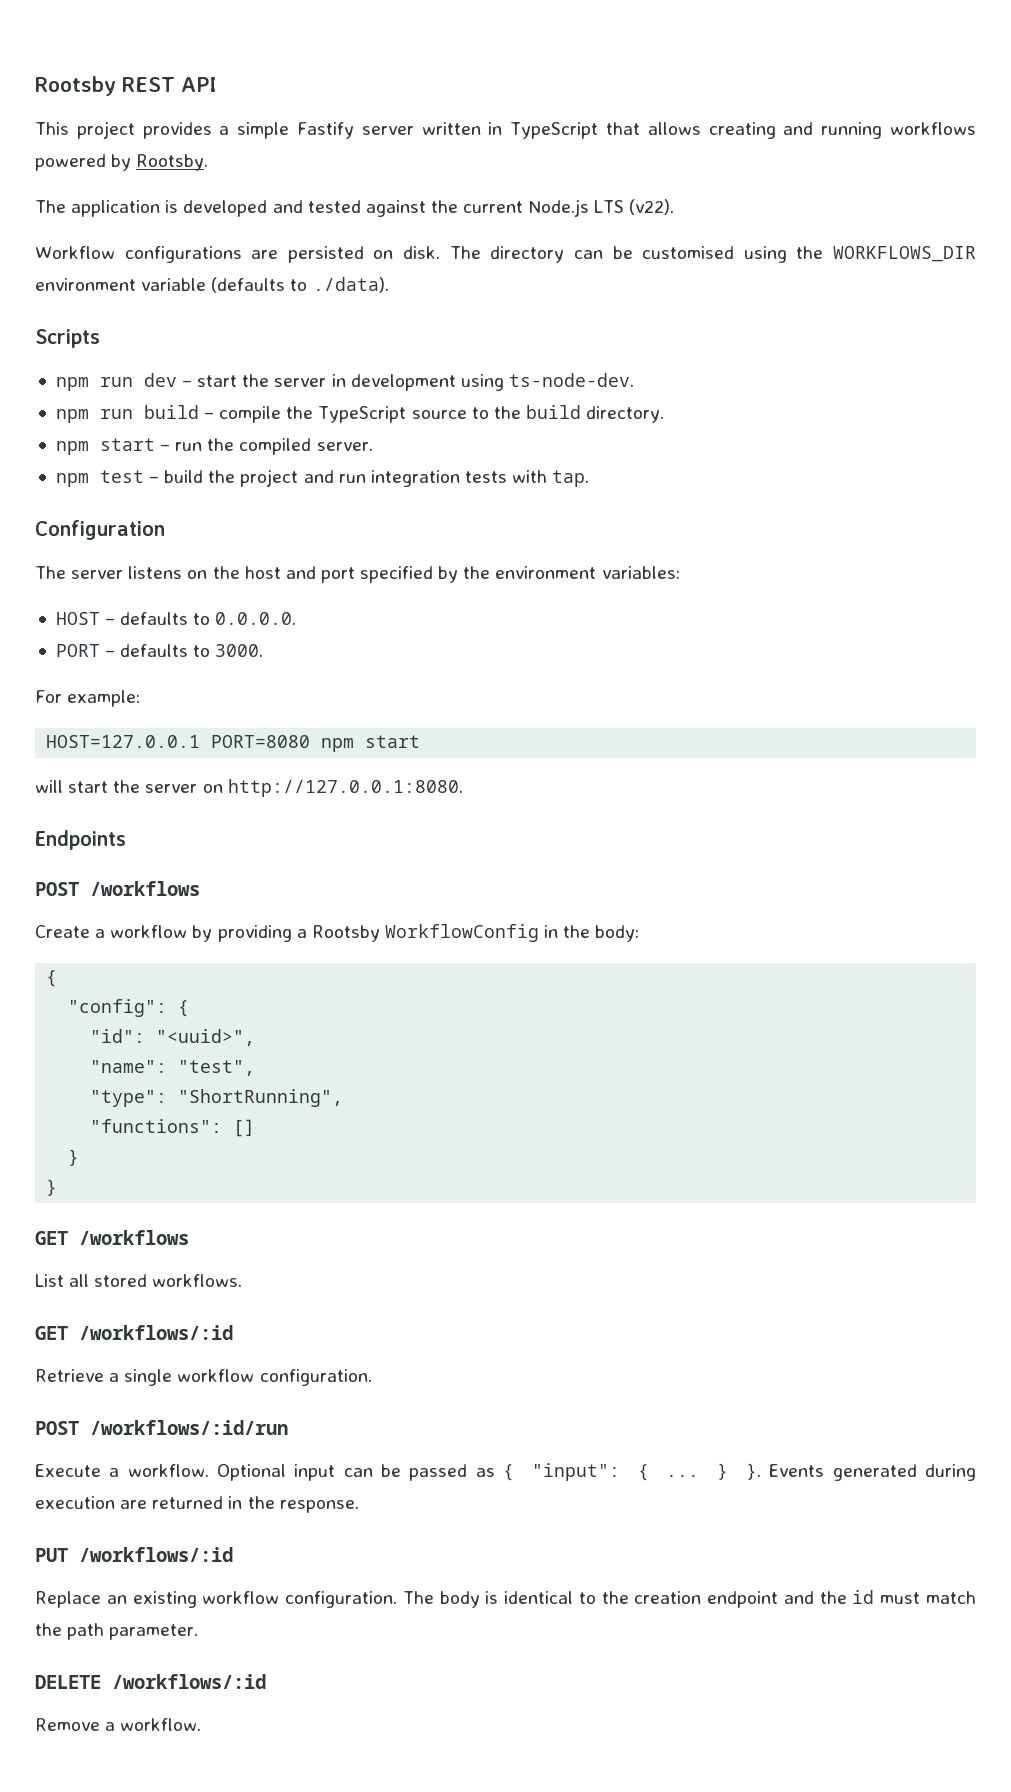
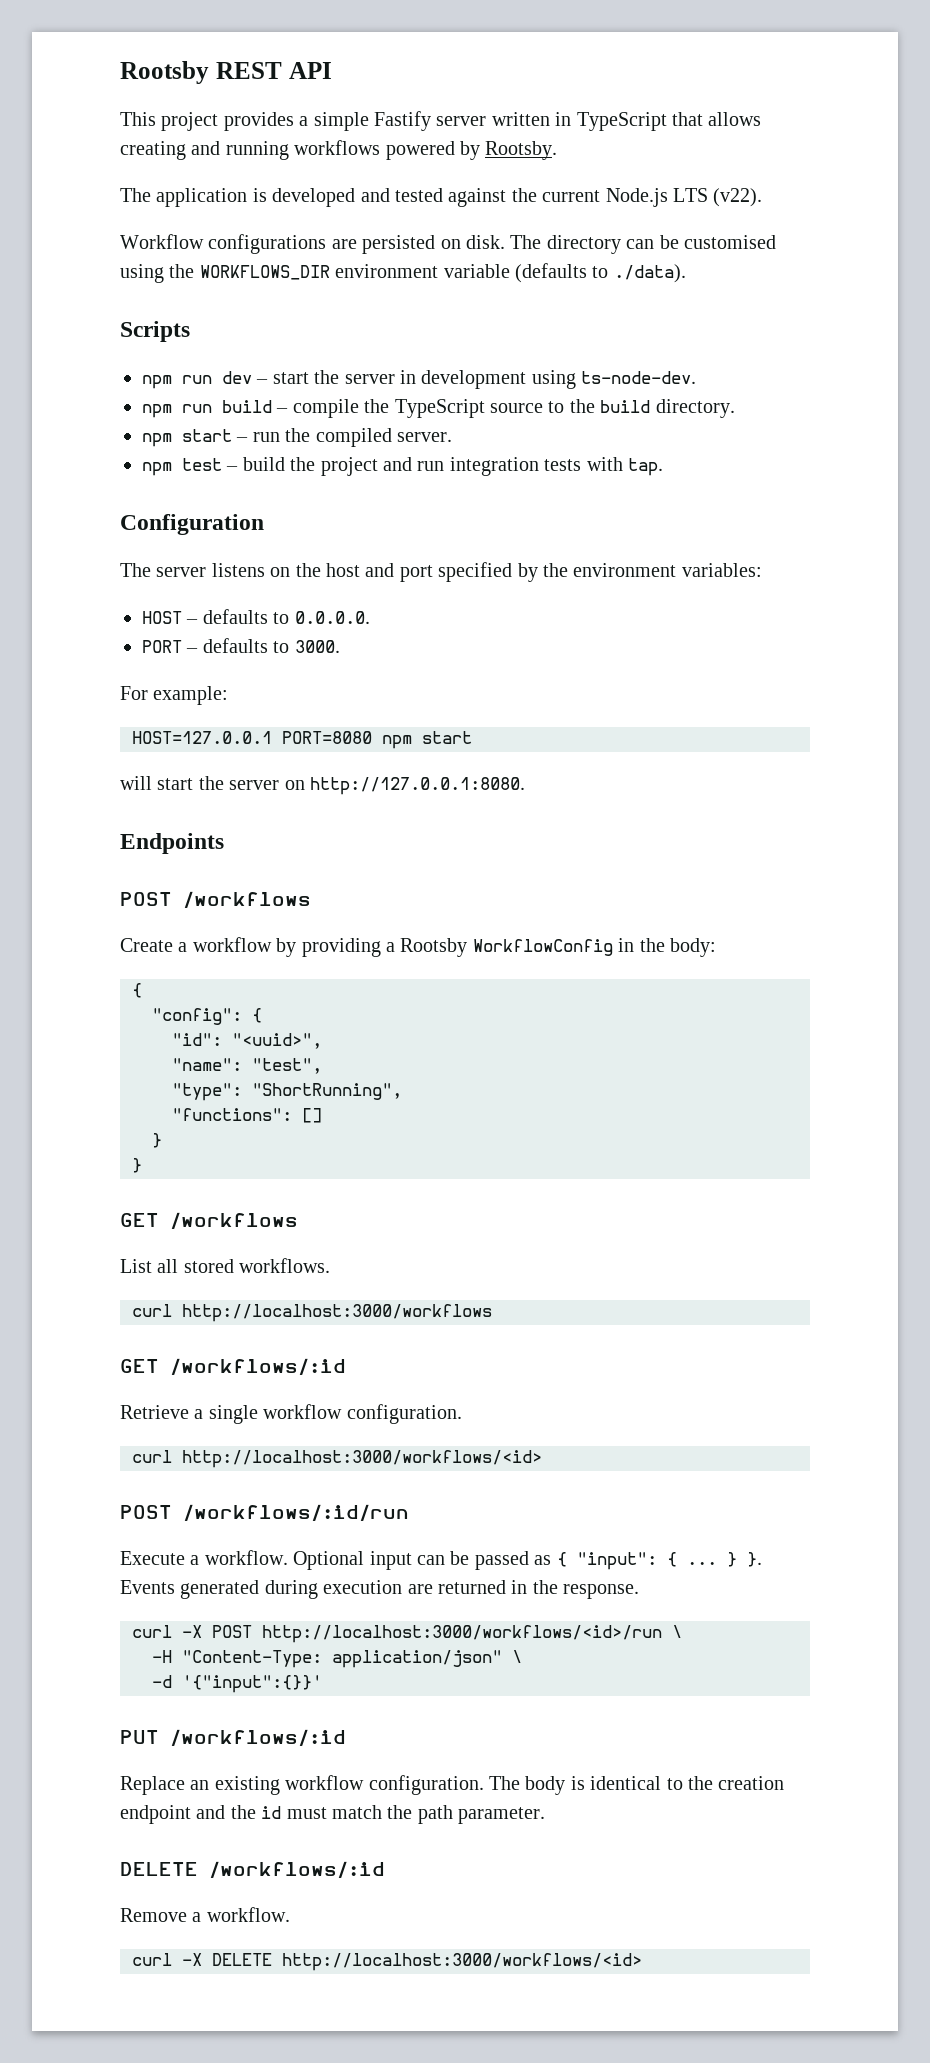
+ curl http://localhost:3000/workflows
+ curl http://localhost:3000/workflows/<id>
+ curl -X POST http://localhost:3000/workflows/<id>/run \
+ -H "Content-Type: application/json" \
+ -d '{"input":{}}'
+ curl -X DELETE http://localhost:3000/workflows/<id>

